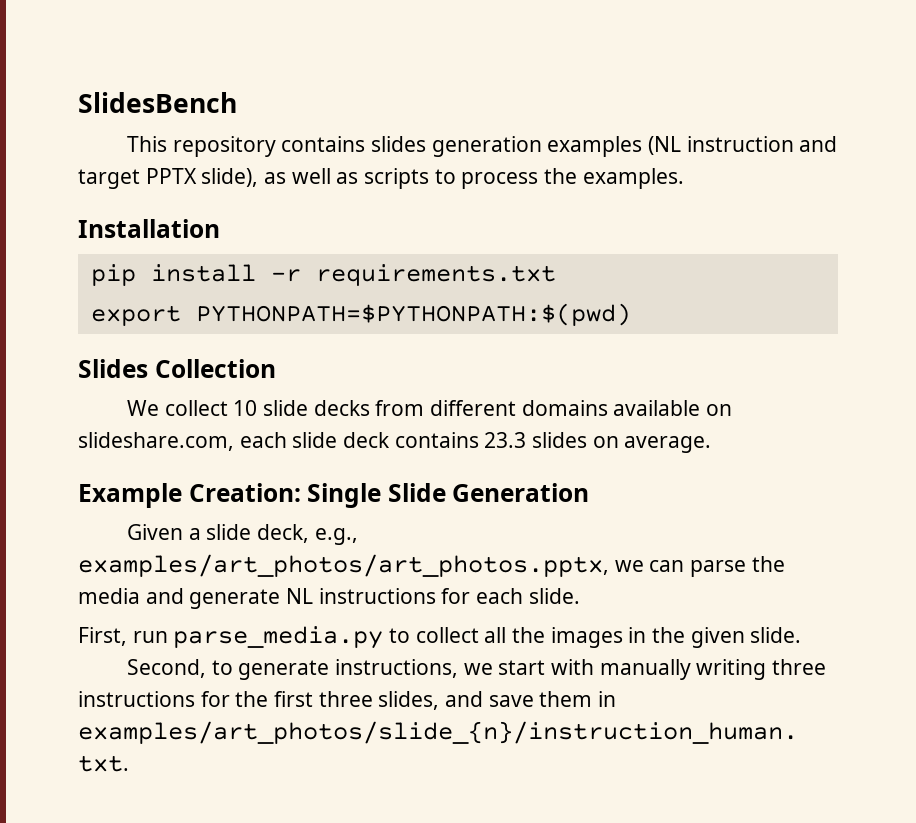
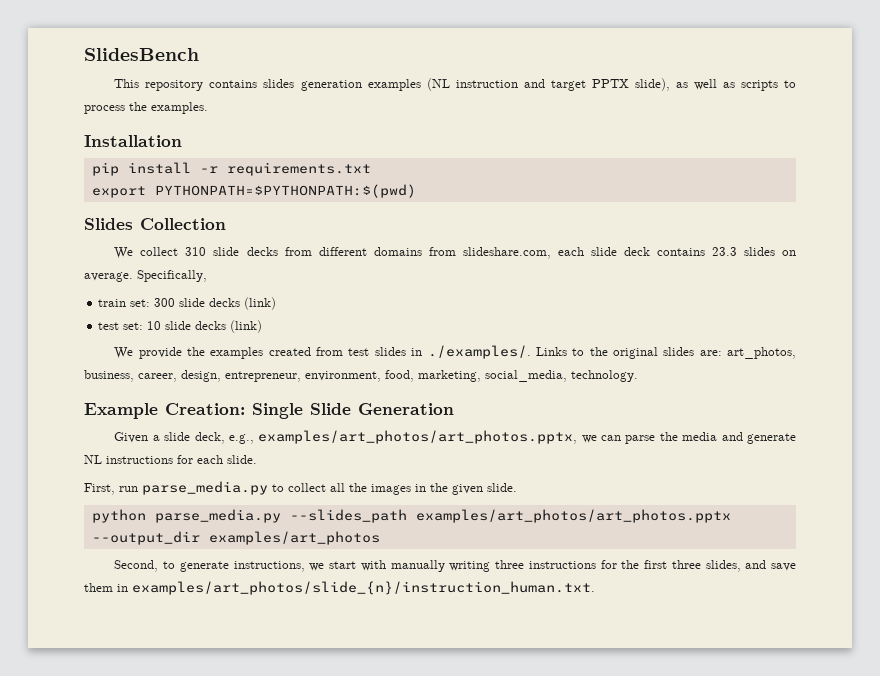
- We collect 10 slide decks from different domains available on slideshare.com, each slide deck contains 23.3 slides on average.
+ We collect 310 slide decks from different domains from slideshare.com, each slide deck contains 23.3 slides on average. Specifically,
+ train set: 300 slide decks (link)
+ test set: 10 slide decks (link)
+ We provide the examples created from test slides in ./examples/. Links to the original slides are: art_photos, business, career, design, entrepreneur, environment, food, marketing, social_media, technology.
+ python parse_media.py --slides_path examples/art_photos/art_photos.pptx --output_dir examples/art_photos

